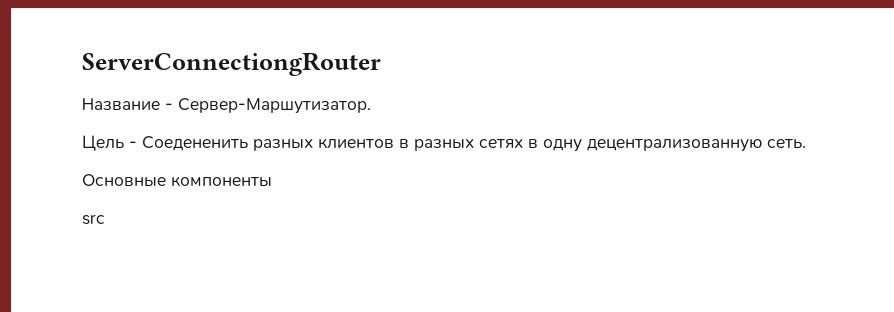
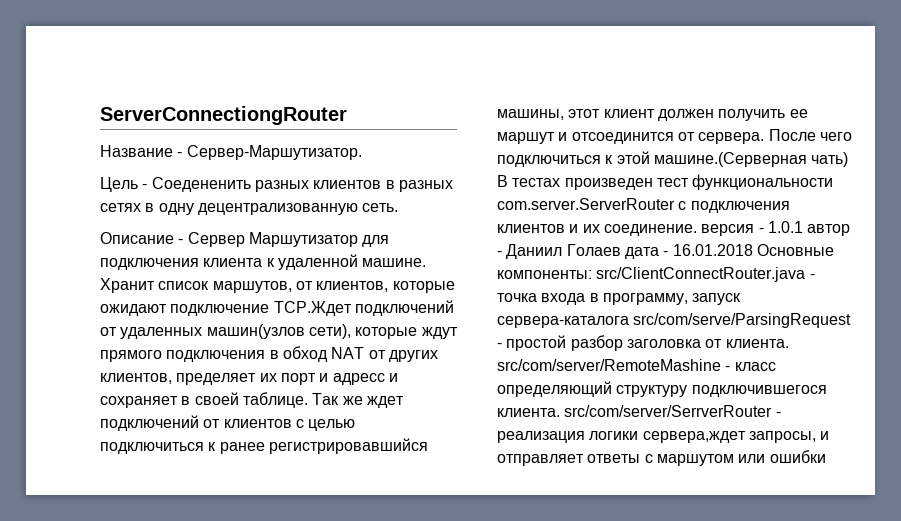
- Основные компоненты
- src
+ Описание - Сервер Маршутизатор для подключения клиента к удаленной машине. Хранит список маршутов, от клиентов, которые ожидают подключение TCP.Ждет подключений от удаленных машин(узлов сети), которые ждут прямого подключения в обход NAT от других клиентов, пределяет их порт и адресс и сохраняет в своей таблице. Так же ждет подключений от клиентов с целью подключиться к ранее регистрировавшийся машины, этот клиент должен получить ее маршут и отсоединится от сервера. После чего подключиться к этой машине.(Серверная чать) В тестах произведен тест функциональности com.server.ServerRouter c подключения клиентов и их соединение. версия - 1.0.1 автор - Даниил Голаев дата - 16.01.2018 Основные компоненты: src/ClientConnectRouter.java - точка входа в программу, запуск сервера-каталога src/com/serve/ParsingRequest - простой разбор заголовка от клиента. src/com/server/RemoteMashine - класс определяющий структуру подключившегося клиента. src/com/server/SerrverRouter - реализация логики сервера,ждет запросы, и отправляет ответы с маршутом или ошибки

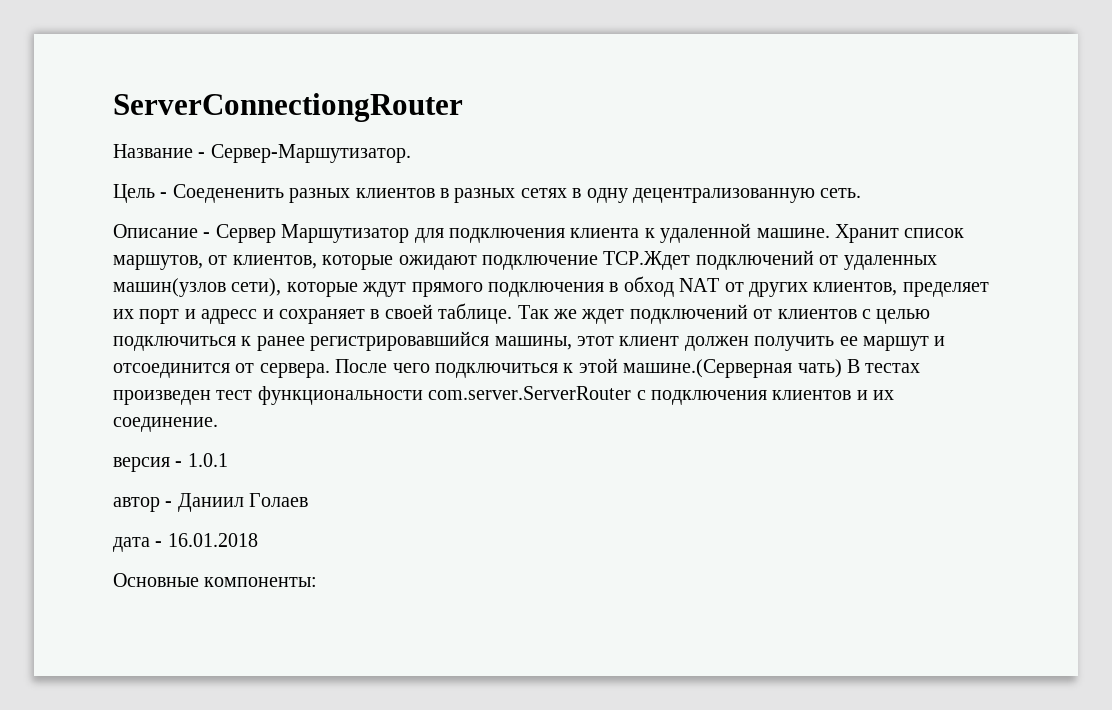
- После чего подключиться к этой машине.(Серверная чать) В тестах произведен тест функциональности com.server.ServerRouter c подключения клиентов и их соединение. версия - 1.0.1 автор - Даниил Голаев дата - 16.01.2018 Основные компоненты: src/ClientConnectRouter.java - точка входа в программу, запуск сервера-каталога src/com/serve/ParsingRequest - простой разбор заголовка от клиента. src/com/server/RemoteMashine - класс определяющий структуру подключившегося клиента. src/com/server/SerrverRouter - реализация логики сервера,ждет запросы, и отправляет ответы с маршутом или ошибки
+ После чего подключиться к этой машине.(Серверная чать) В тестах произведен тест функциональности com.server.ServerRouter c подключения клиентов и их соединение.
+ версия - 1.0.1
+ автор - Даниил Голаев
+ дата - 16.01.2018
+ Основные компоненты:

